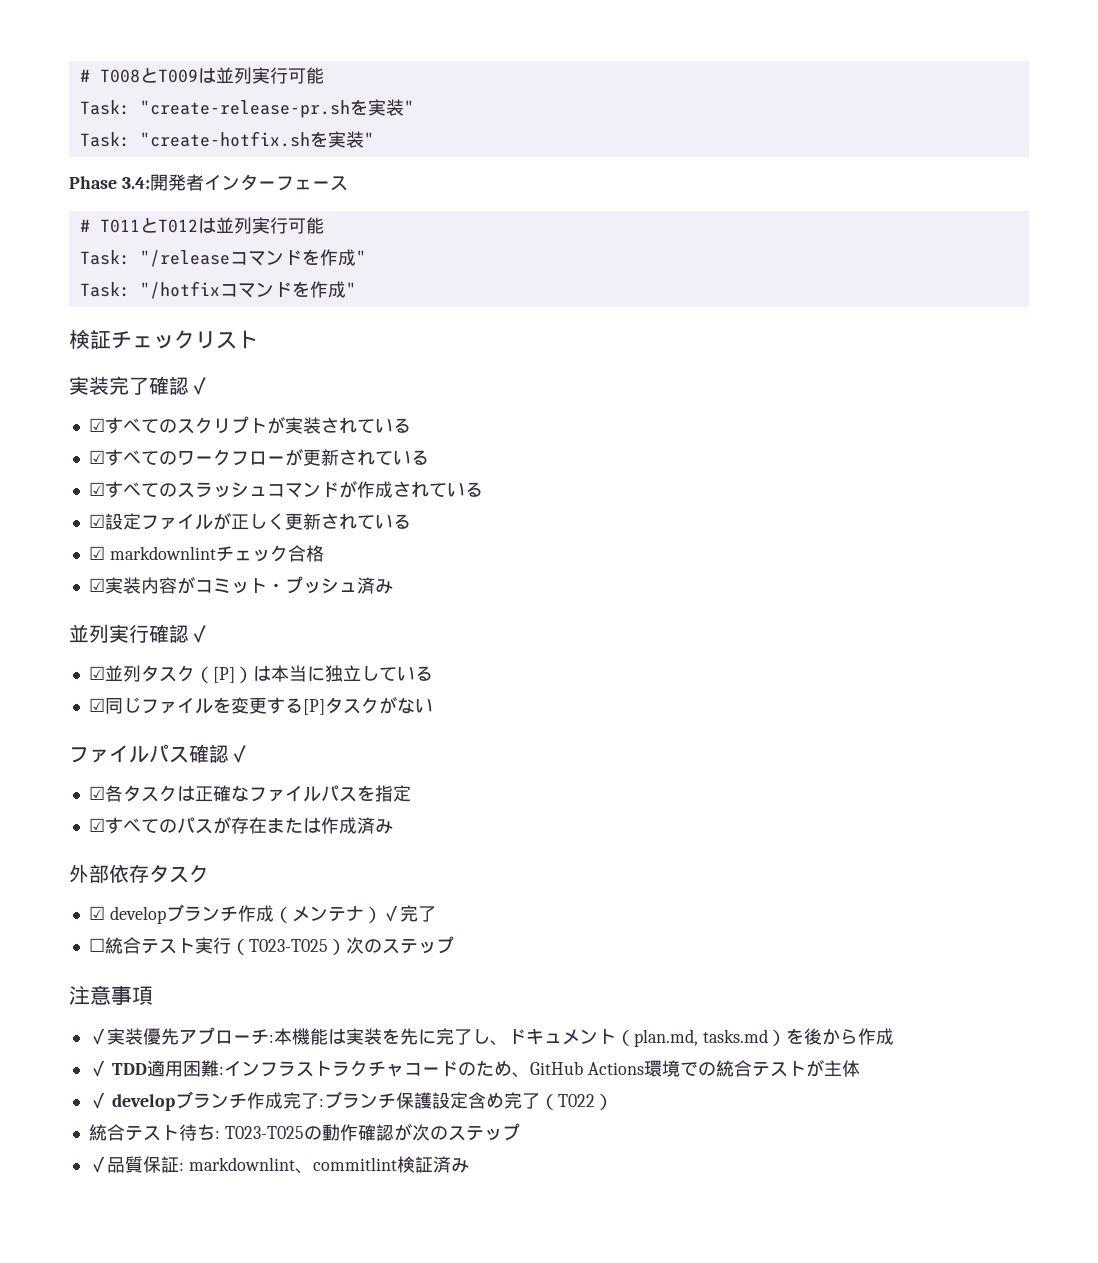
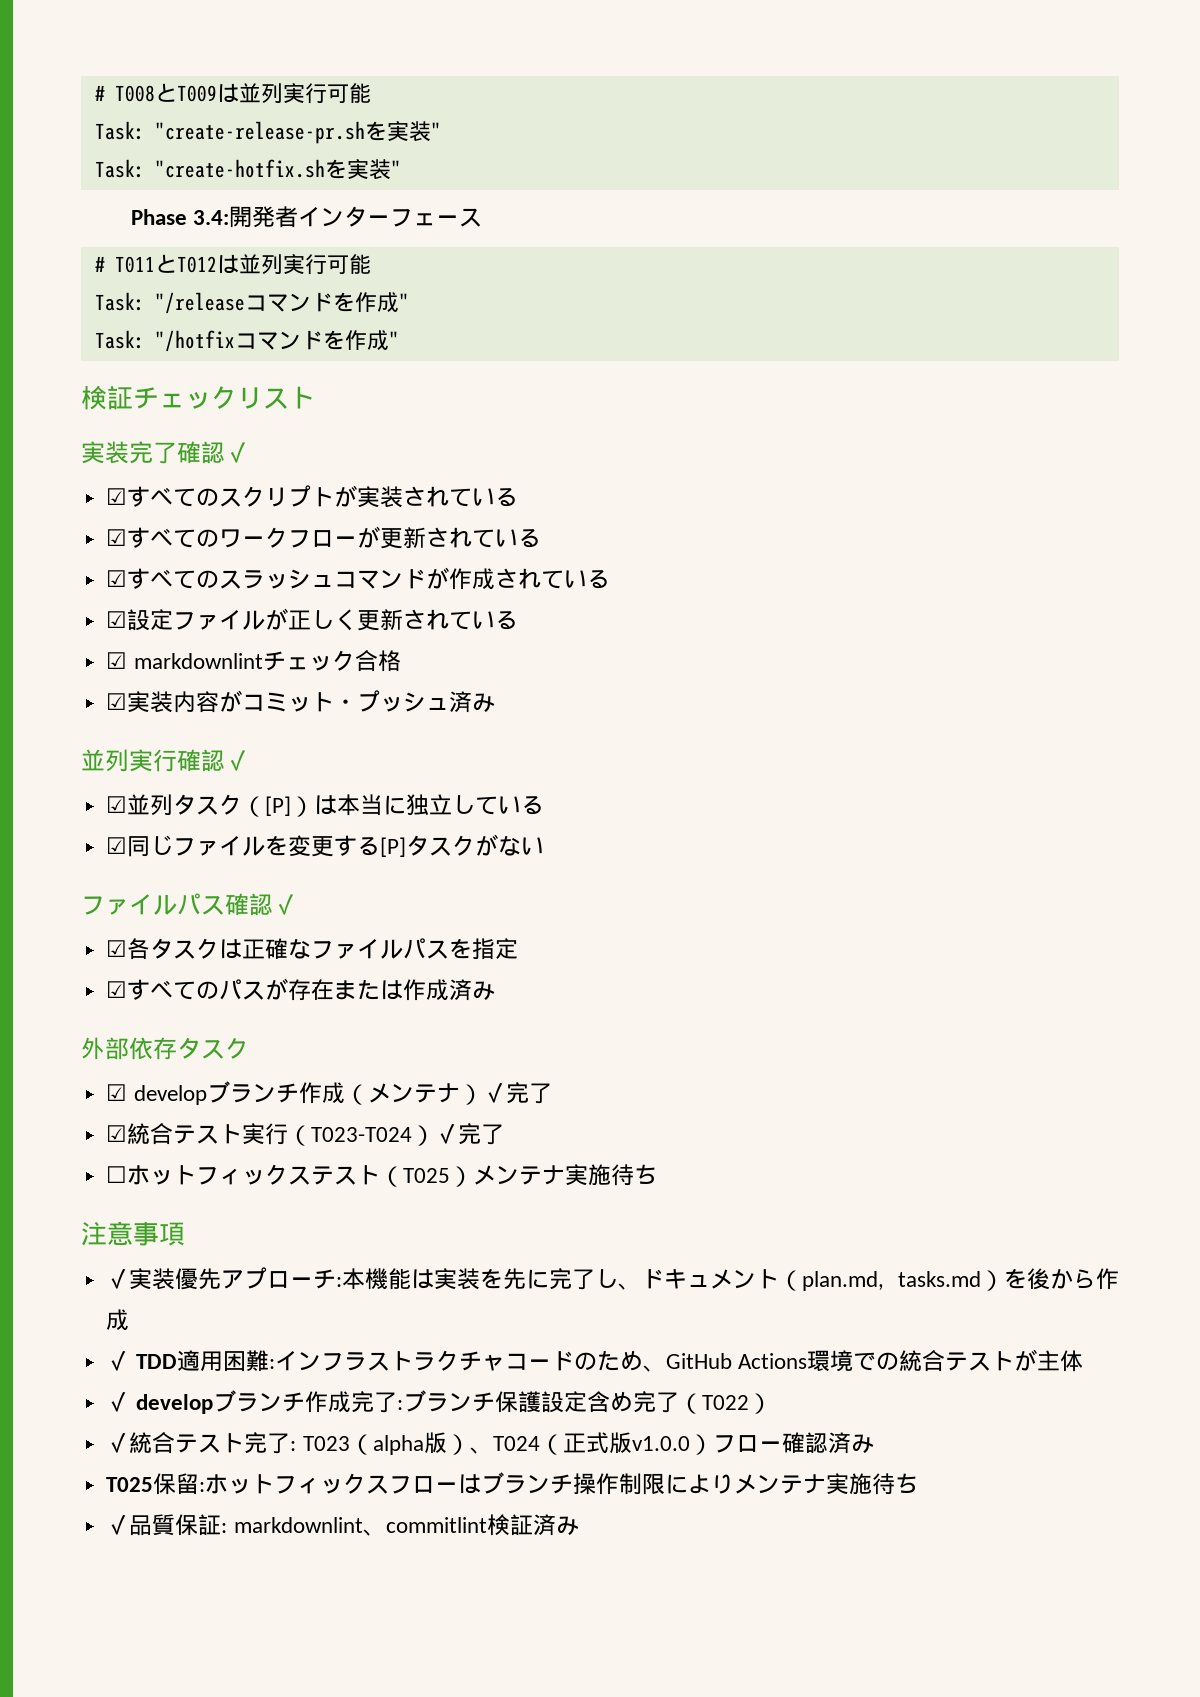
- ☐統合テスト実行（T023-T025）次のステップ
+ ☑統合テスト実行（T023-T024）✓完了
+ ☐ホットフィックステスト（T025）メンテナ実施待ち
- 統合テスト待ち: T023-T025の動作確認が次のステップ
+ ✓統合テスト完了: T023（alpha版）、T024（正式版v1.0.0）フロー確認済み
+ T025保留:ホットフィックスフローはブランチ操作制限によりメンテナ実施待ち

